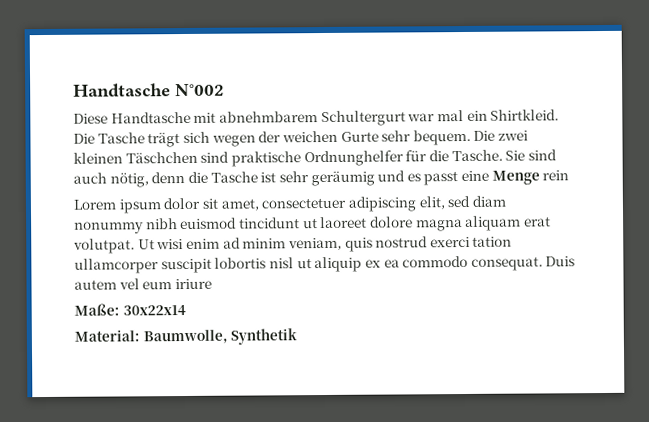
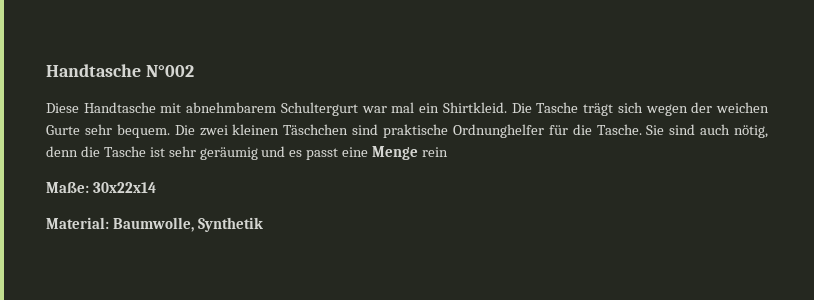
- Lorem ipsum dolor sit amet, consectetuer adipiscing elit, sed diam nonummy nibh euismod tincidunt ut laoreet dolore magna aliquam erat volutpat. Ut wisi enim ad minim veniam, quis nostrud exerci tation ullamcorper suscipit lobortis nisl ut aliquip ex ea commodo consequat. Duis autem vel eum iriure

